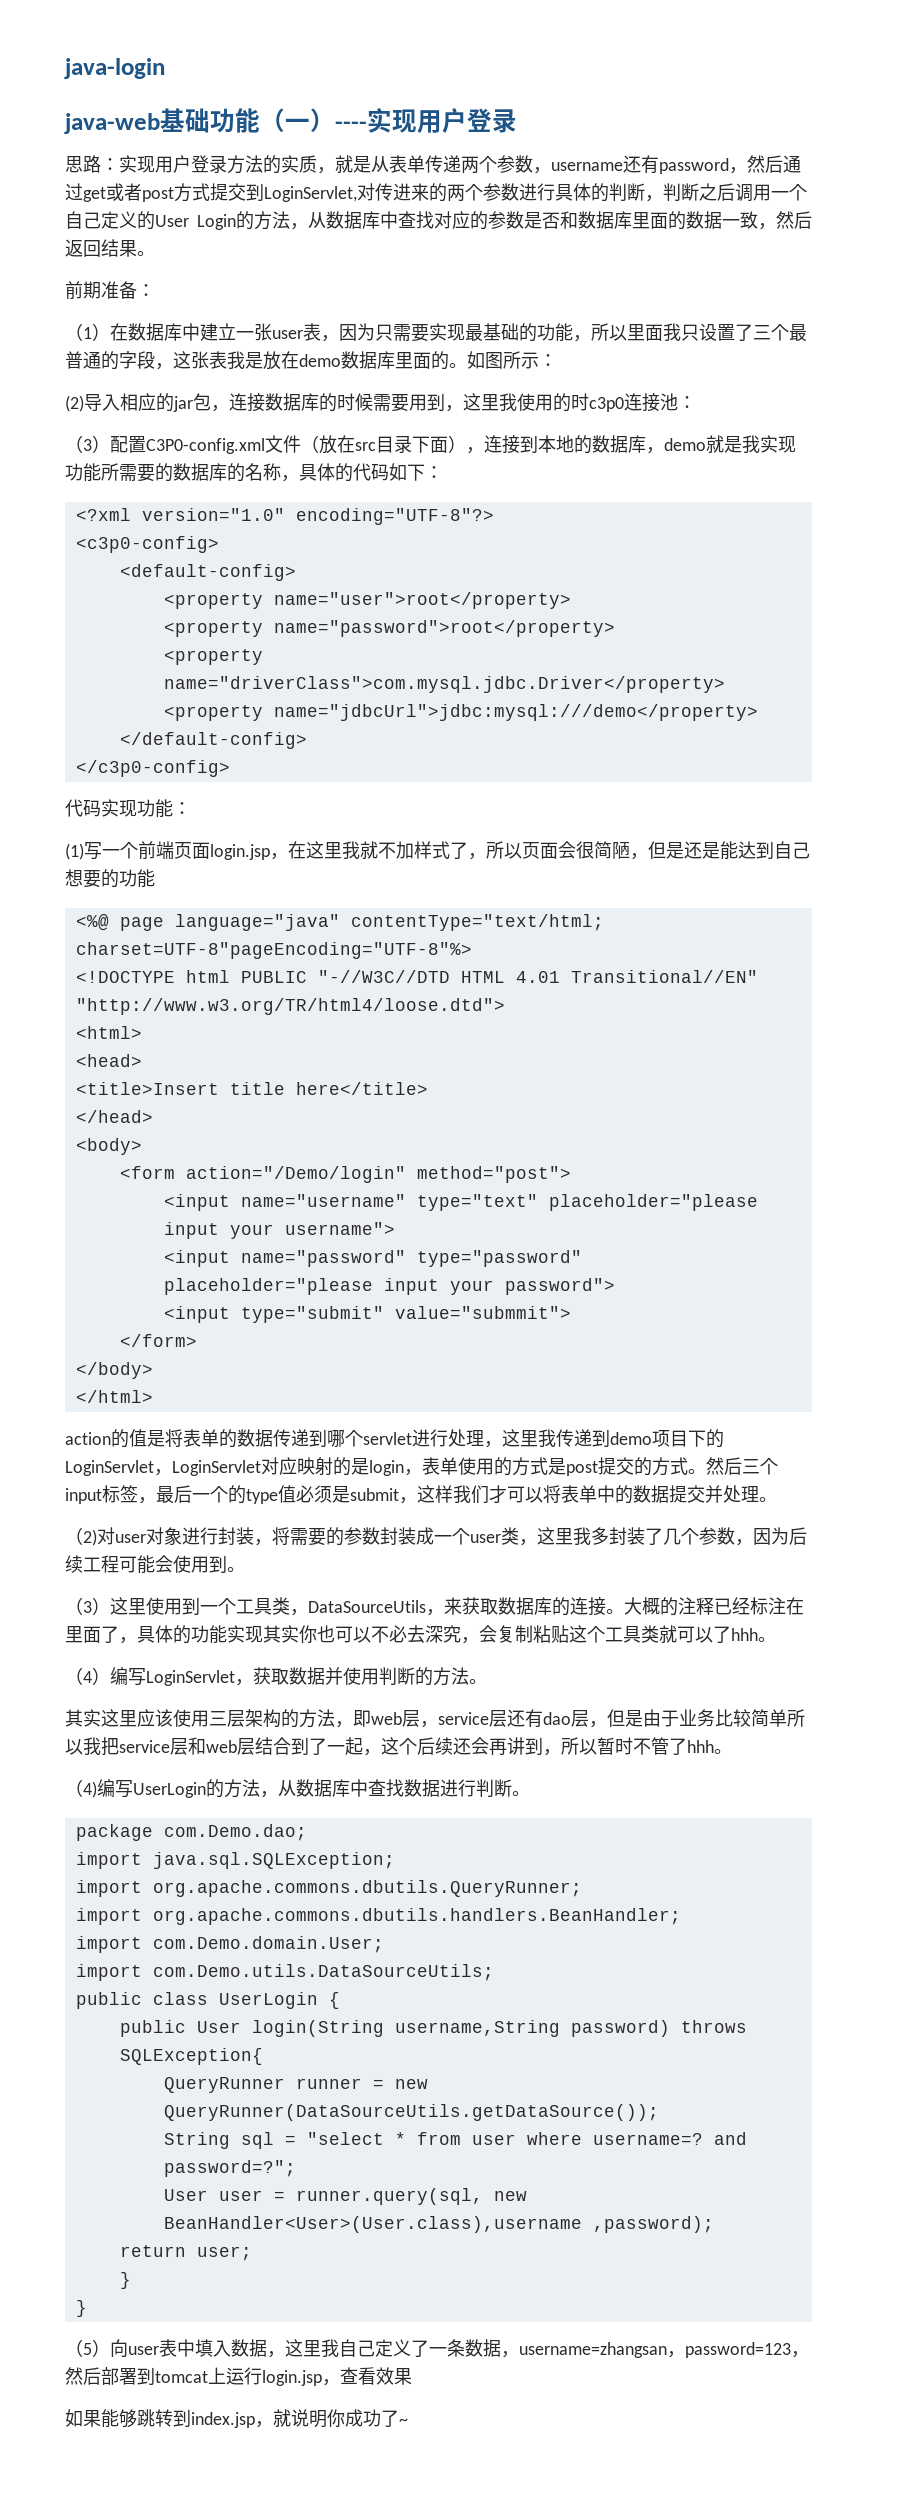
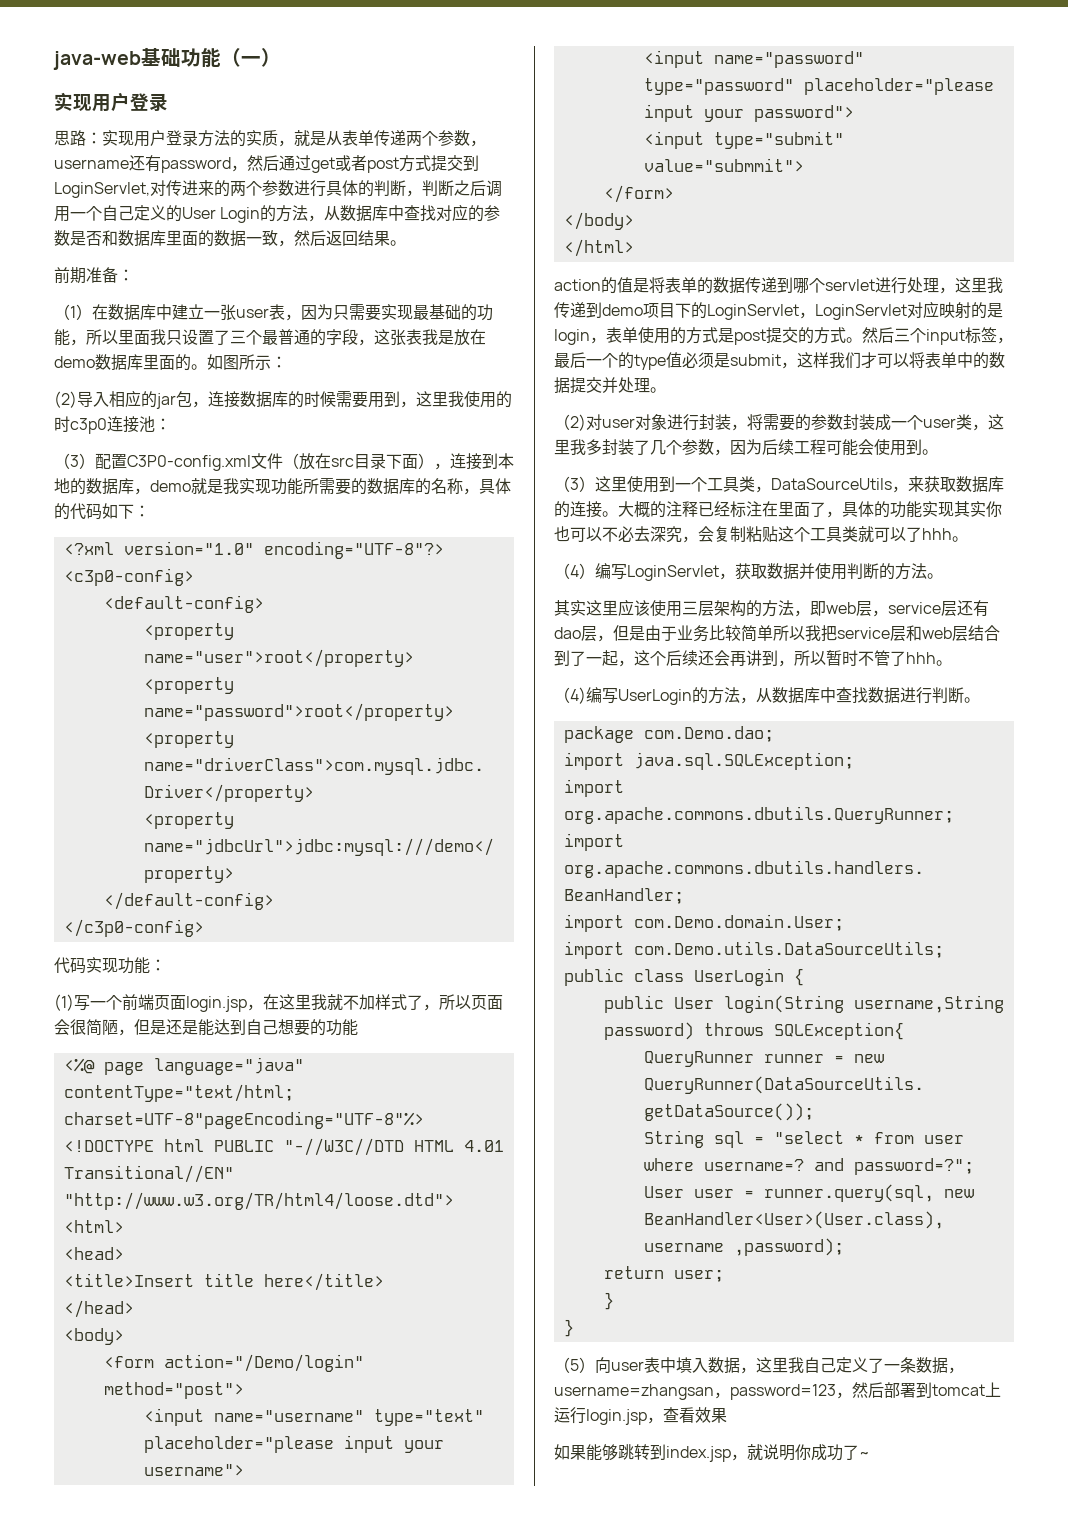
- java-login
- java-web基础功能（一）----实现用户登录
+ java-web基础功能（一）
+ 实现用户登录

